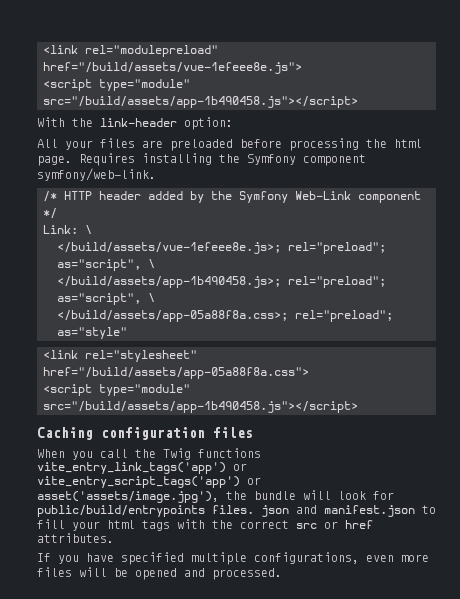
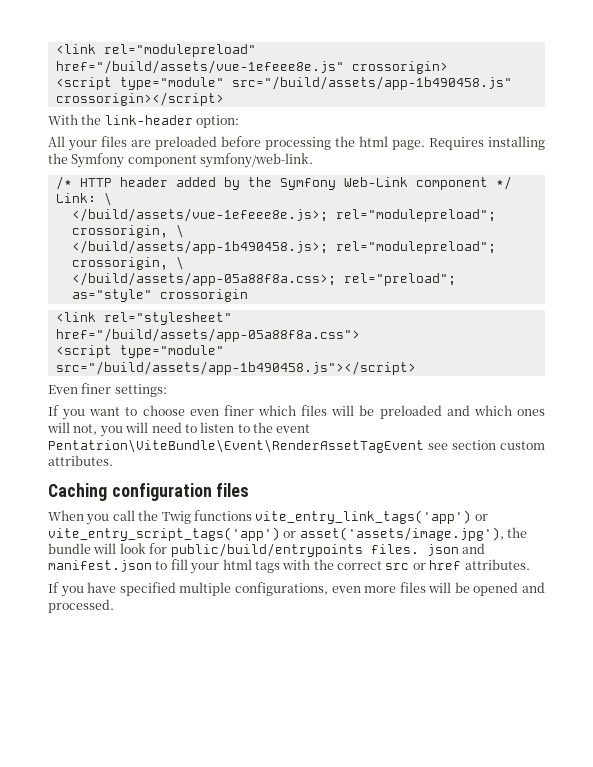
- <link rel="modulepreload" href="/build/assets/vue-1efeee8e.js">
- <script type="module" src="/build/assets/app-1b490458.js"></script>
+ <link rel="modulepreload" href="/build/assets/vue-1efeee8e.js" crossorigin>
+ <script type="module" src="/build/assets/app-1b490458.js" crossorigin></script>
- </build/assets/vue-1efeee8e.js>; rel="preload"; as="script", \
+ </build/assets/vue-1efeee8e.js>; rel="modulepreload"; crossorigin, \
- </build/assets/app-1b490458.js>; rel="preload"; as="script", \
+ </build/assets/app-1b490458.js>; rel="modulepreload"; crossorigin, \
- </build/assets/app-05a88f8a.css>; rel="preload"; as="style"
+ </build/assets/app-05a88f8a.css>; rel="preload"; as="style" crossorigin
+ Even finer settings:
+ If you want to choose even finer which files will be preloaded and which ones will not, you will need to listen to the event Pentatrion\ViteBundle\Event\RenderAssetTagEvent see section custom attributes.

